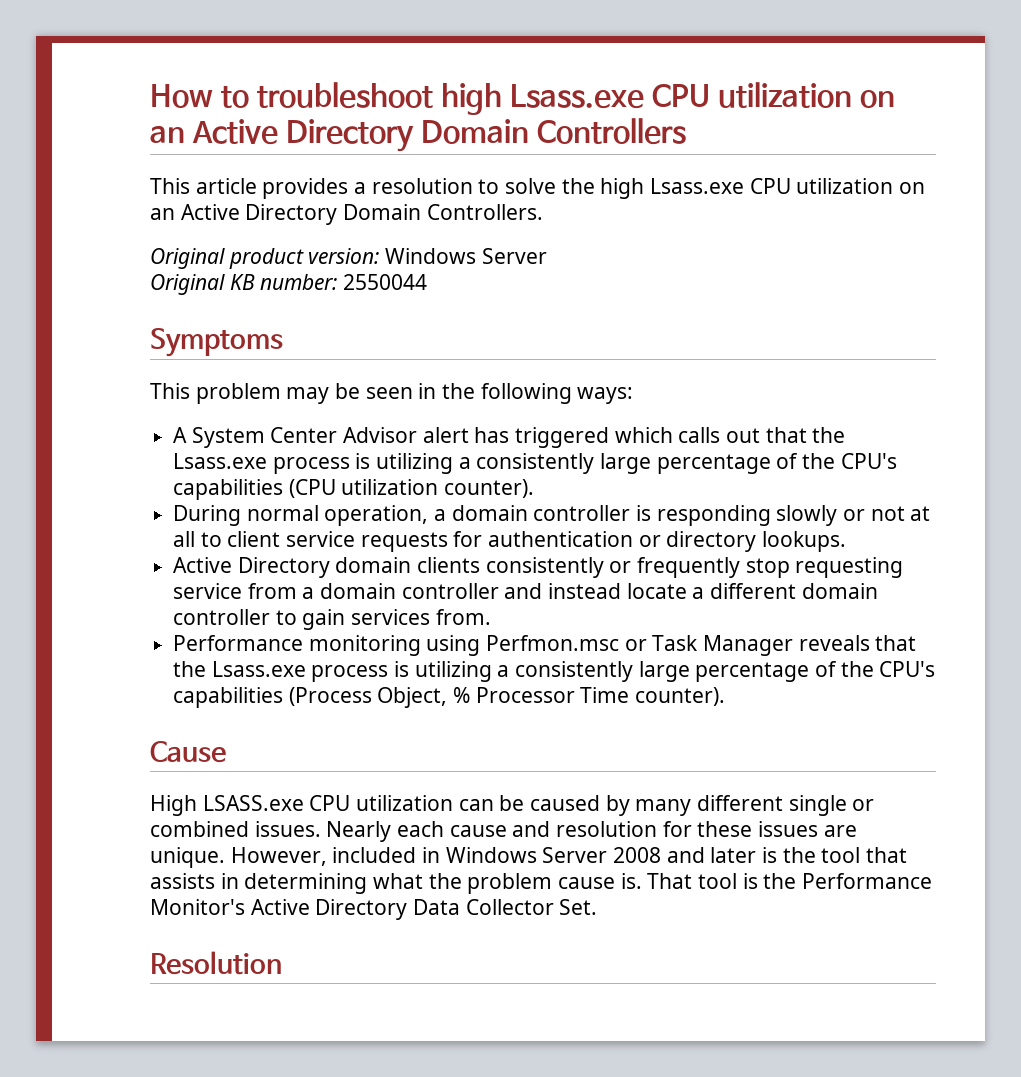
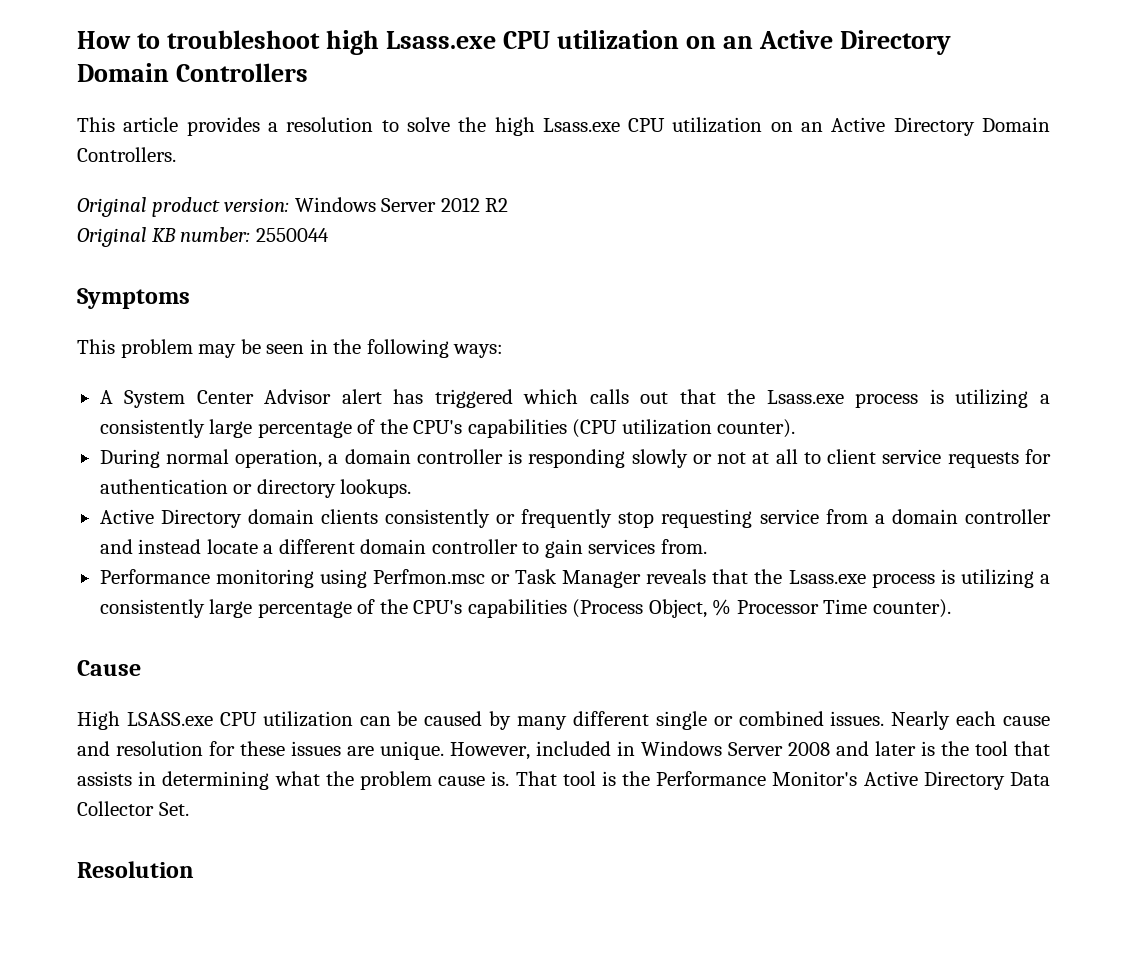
- Original product version: Windows Server
+ Original product version: Windows Server 2012 R2

